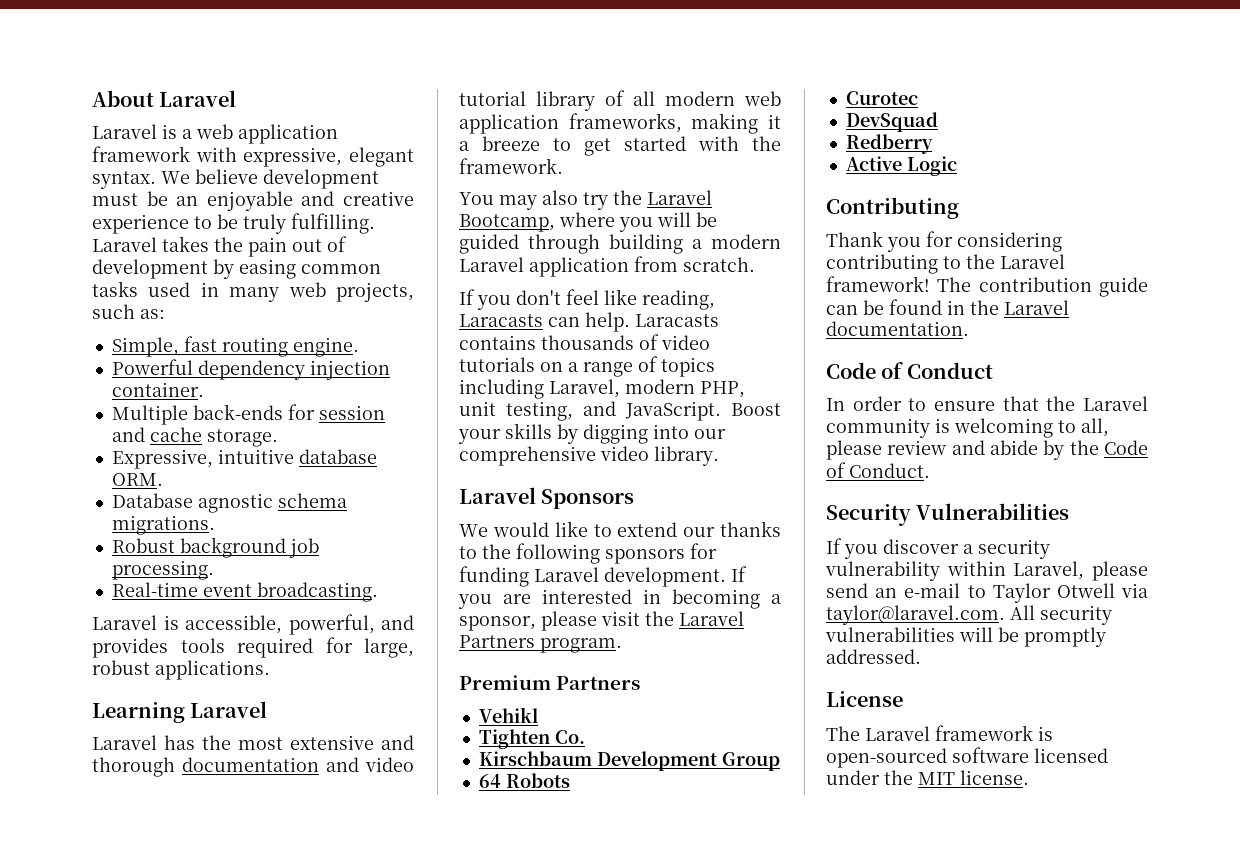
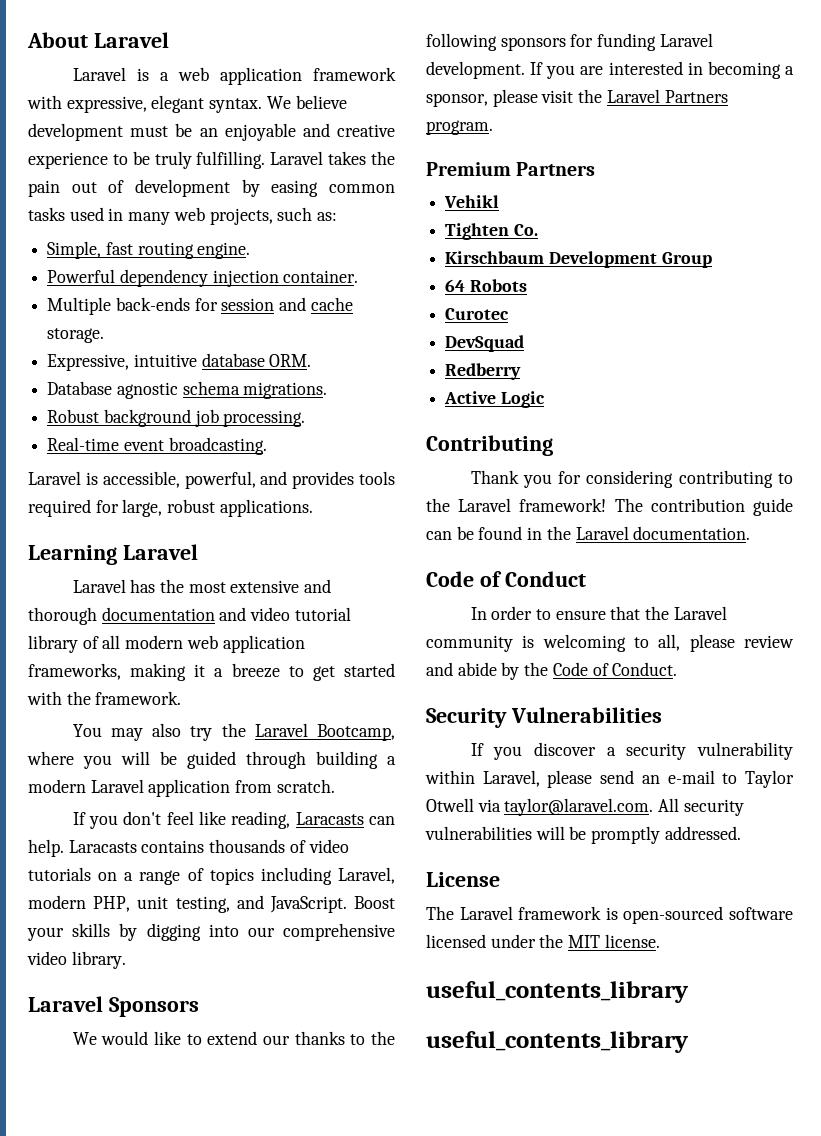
  The Laravel framework is open-sourced software licensed under the MIT license.
+ useful_contents_library
+ useful_contents_library

